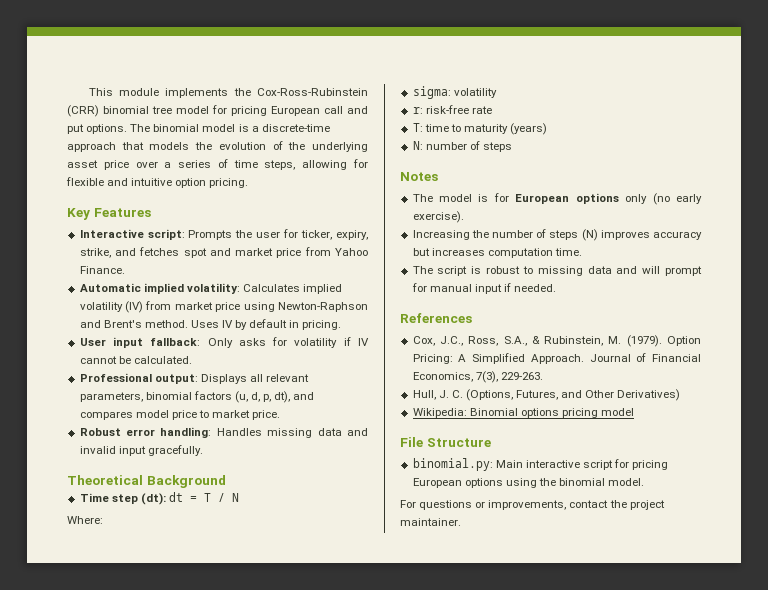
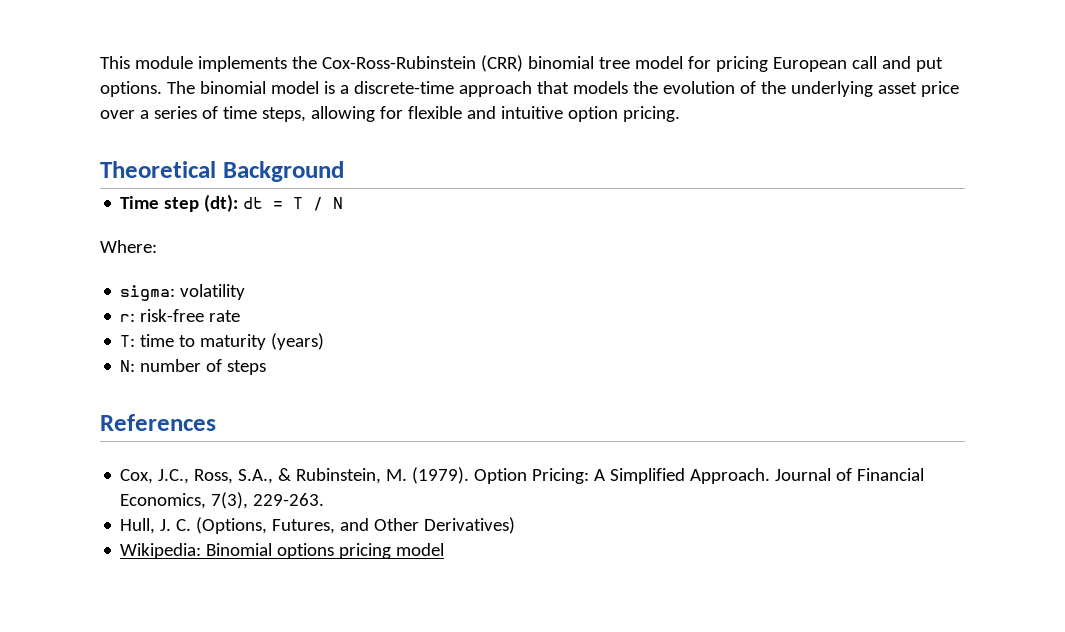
- Key Features
- Interactive script: Prompts the user for ticker, expiry, strike, and fetches spot and market price from Yahoo Finance.
- Automatic implied volatility: Calculates implied volatility (IV) from market price using Newton-Raphson and Brent's method. Uses IV by default in pricing.
- User input fallback: Only asks for volatility if IV cannot be calculated.
- Professional output: Displays all relevant parameters, binomial factors (u, d, p, dt), and compares model price to market price.
- Robust error handling: Handles missing data and invalid input gracefully.
- Notes
- The model is for European options only (no early exercise).
- Increasing the number of steps (N) improves accuracy but increases computation time.
- The script is robust to missing data and will prompt for manual input if needed.
- File Structure
- binomial.py: Main interactive script for pricing European options using the binomial model.
- For questions or improvements, contact the project maintainer.

